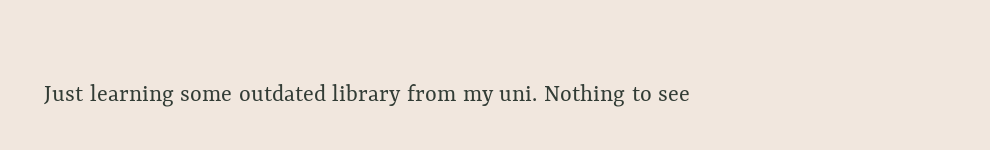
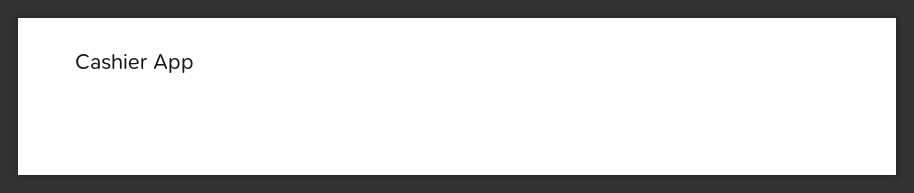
- Just learning some outdated library from my uni. Nothing to see
+ Cashier App

